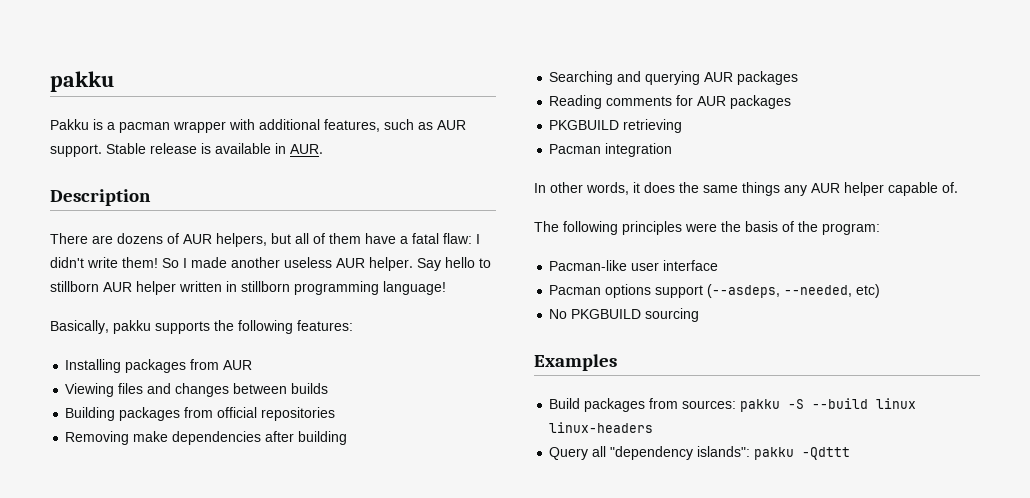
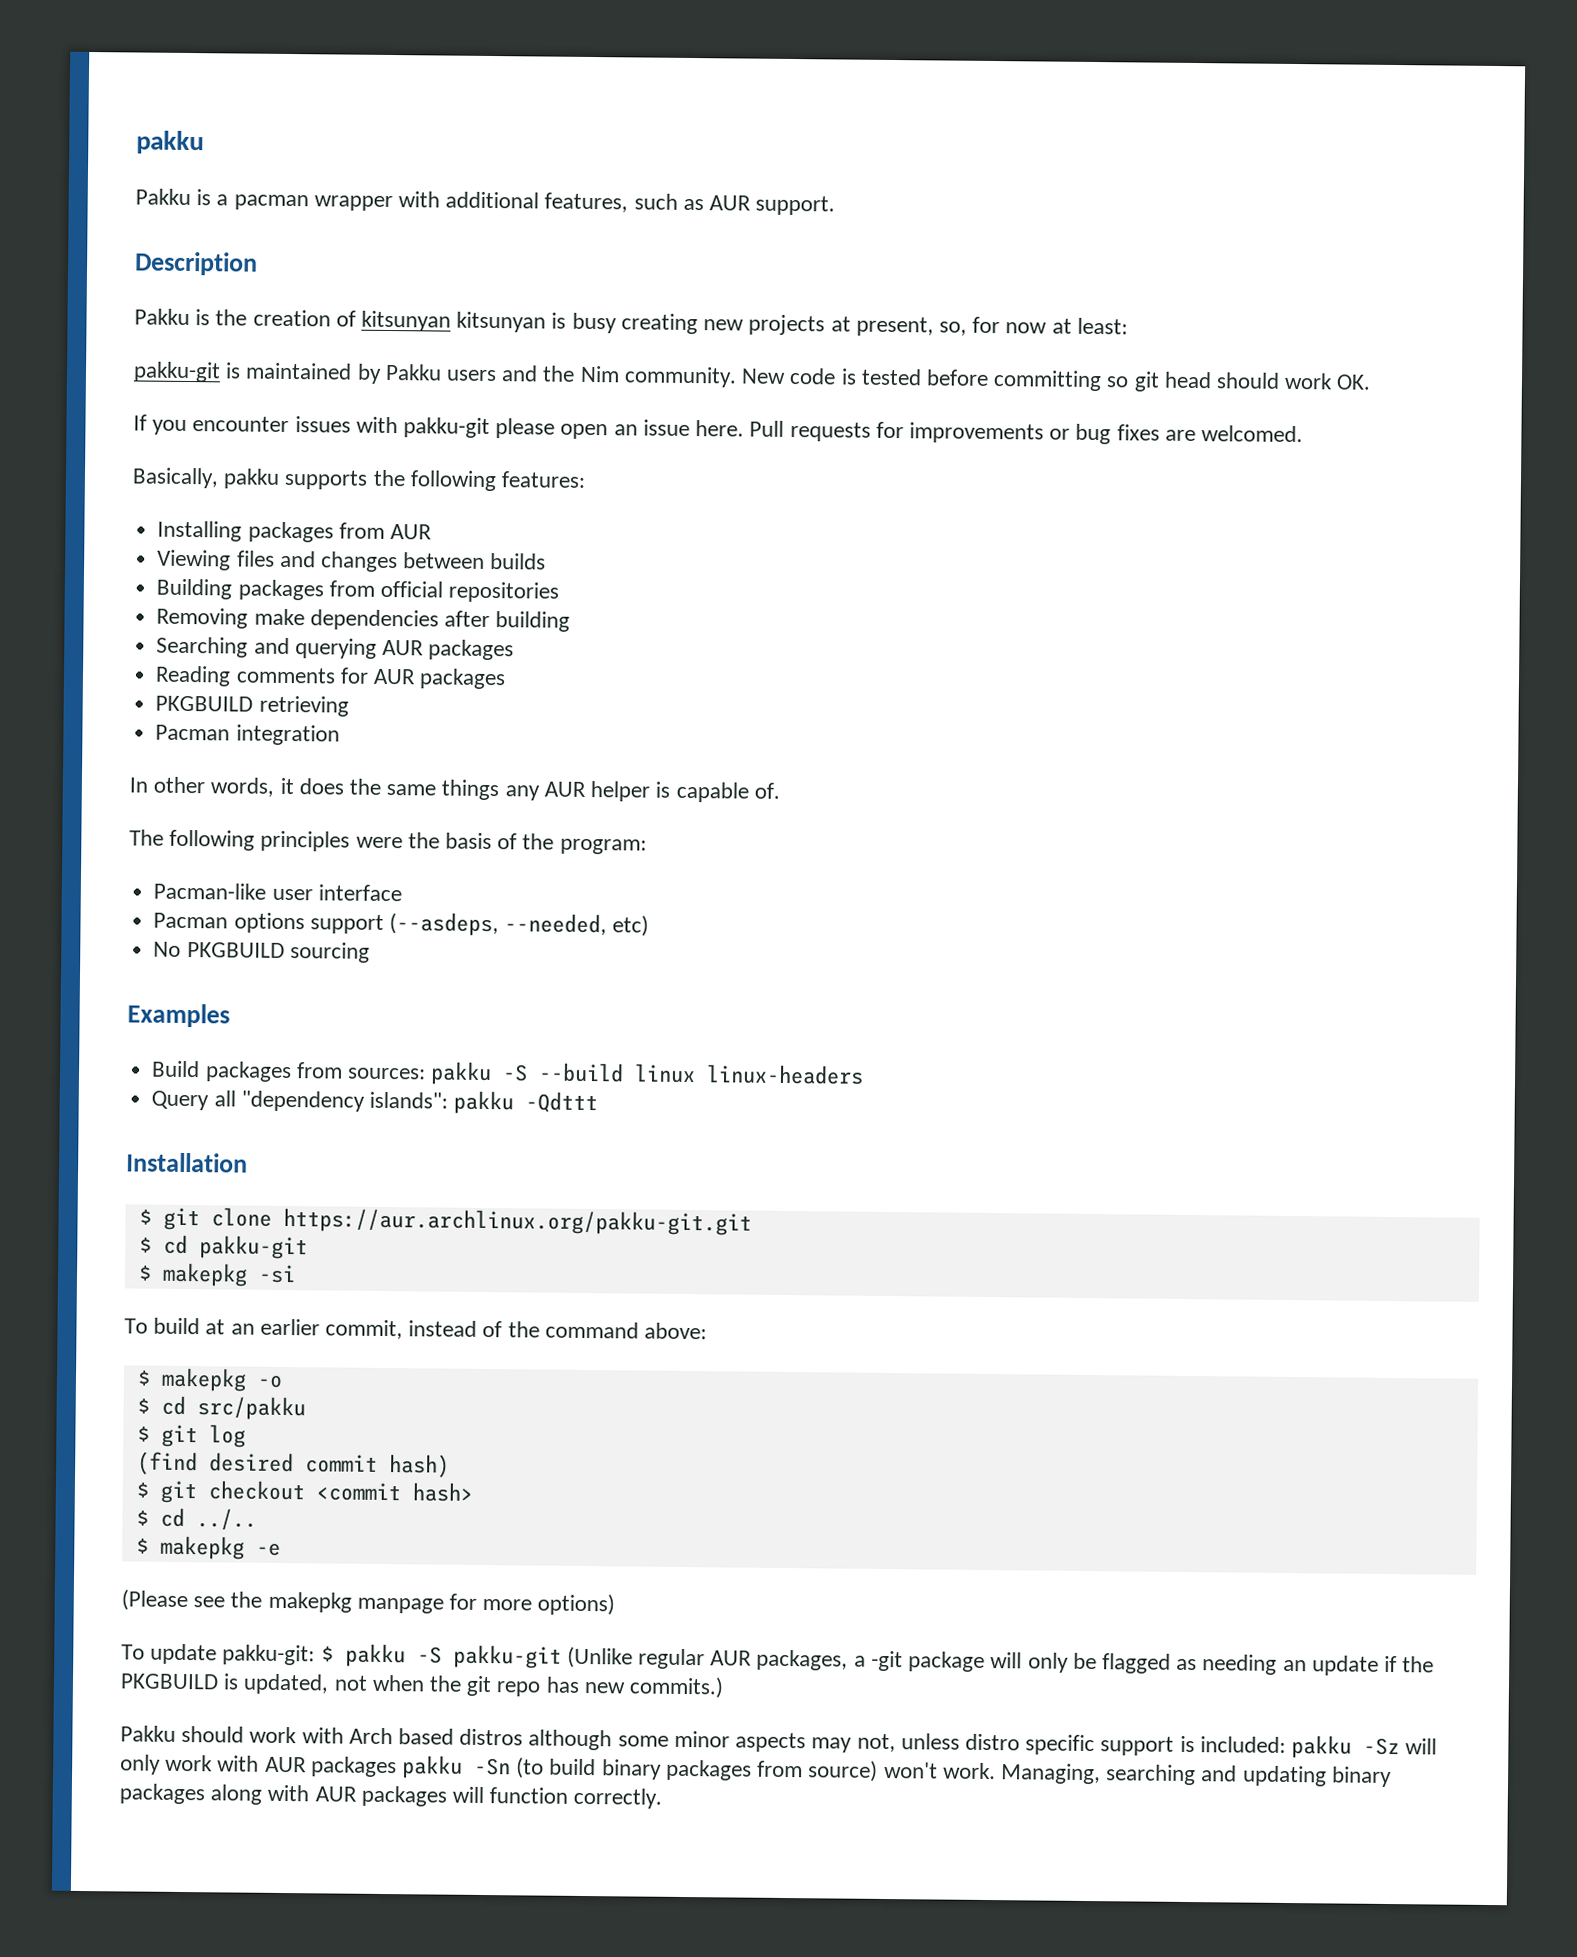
- Pakku is a pacman wrapper with additional features, such as AUR support. Stable release is available in AUR.
+ Pakku is a pacman wrapper with additional features, such as AUR support.
  Description
- There are dozens of AUR helpers, but all of them have a fatal flaw: I didn't write them! So I made another useless AUR helper. Say hello to stillborn AUR helper written in stillborn programming language!
+ Pakku is the creation of kitsunyan kitsunyan is busy creating new projects at present, so, for now at least:
+ pakku-git is maintained by Pakku users and the Nim community. New code is tested before committing so git head should work OK.
+ If you encounter issues with pakku-git please open an issue here. Pull requests for improvements or bug fixes are welcomed.
- In other words, it does the same things any AUR helper capable of.
+ In other words, it does the same things any AUR helper is capable of.
+ Installation
+ $ git clone https://aur.archlinux.org/pakku-git.git
+ $ cd pakku-git
+ $ makepkg -si
+ To build at an earlier commit, instead of the command above:
+ $ makepkg -o
+ $ cd src/pakku
+ $ git log
+ (find desired commit hash)
+ $ git checkout <commit hash>
+ $ cd ../..
+ $ makepkg -e
+ (Please see the makepkg manpage for more options)
+ To update pakku-git: $ pakku -S pakku-git (Unlike regular AUR packages, a -git package will only be flagged as needing an update if the PKGBUILD is updated, not when the git repo has new commits.)
+ Pakku should work with Arch based distros although some minor aspects may not, unless distro specific support is included: pakku -Sz will only work with AUR packages pakku -Sn (to build binary packages from source) won't work. Managing, searching and updating binary packages along with AUR packages will function correctly.

